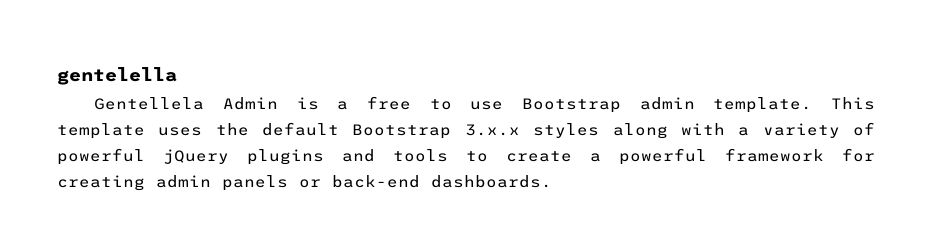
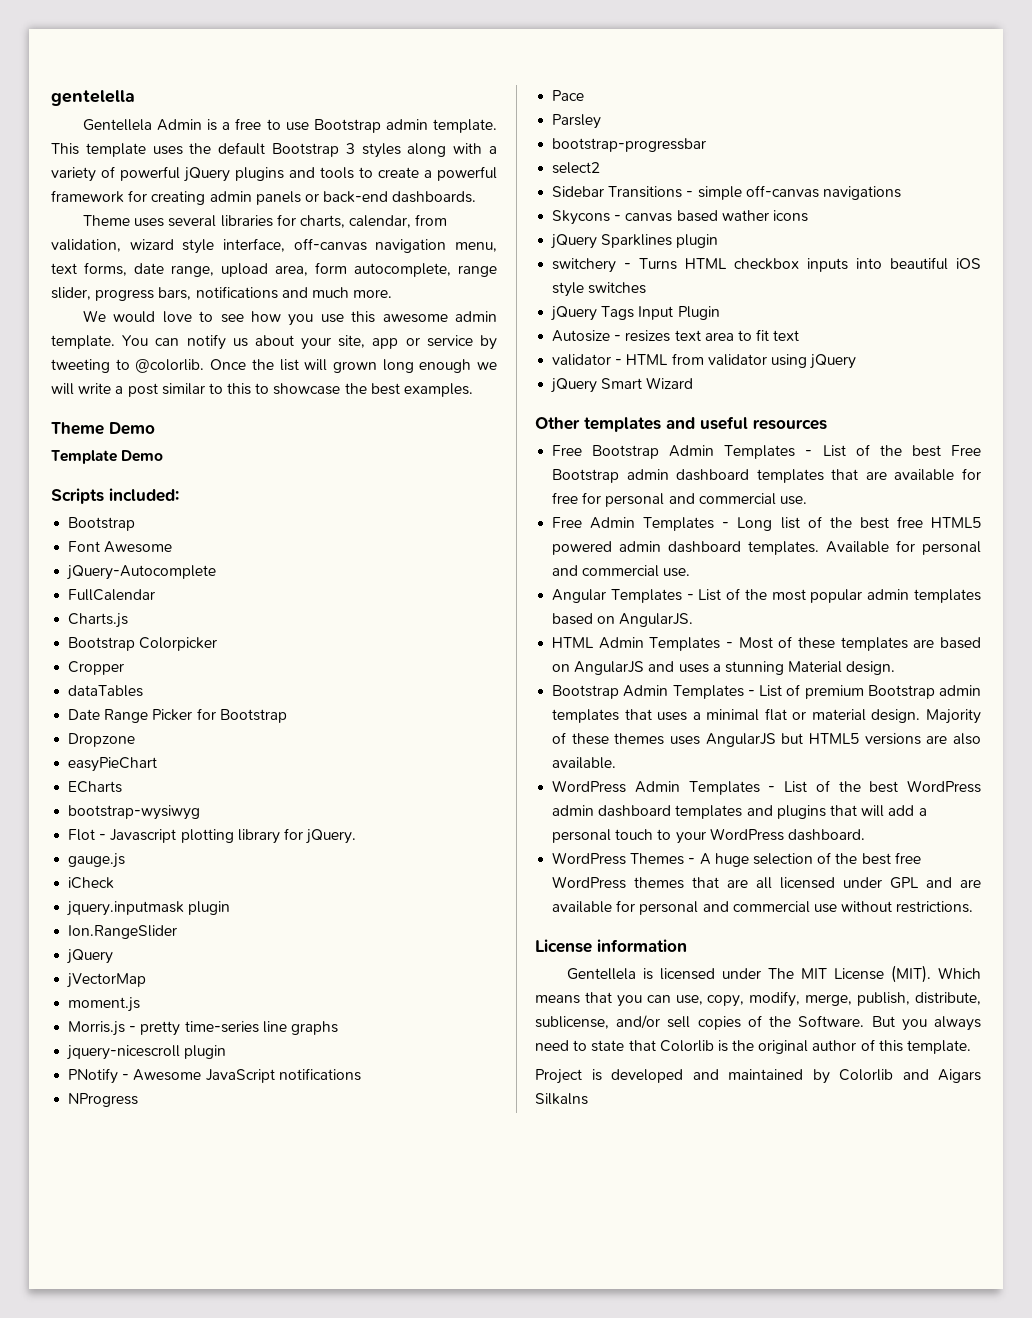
- This template uses the default Bootstrap 3.x.x styles along with a variety of powerful jQuery plugins and tools to create a powerful framework for creating admin panels or back-end dashboards.
+ This template uses the default Bootstrap 3 styles along with a variety of powerful jQuery plugins and tools to create a powerful framework for creating admin panels or back-end dashboards.
+ Theme uses several libraries for charts, calendar, from validation, wizard style interface, off-canvas navigation menu, text forms, date range, upload area, form autocomplete, range slider, progress bars, notifications and much more.
+ We would love to see how you use this awesome admin template. You can notify us about your site, app or service by tweeting to @colorlib. Once the list will grown long enough we will write a post similar to this to showcase the best examples.
+ Theme Demo
+ Template Demo
+ Scripts included:
+ Bootstrap
+ Font Awesome
+ jQuery-Autocomplete
+ FullCalendar
+ Charts.js
+ Bootstrap Colorpicker
+ Cropper
+ dataTables
+ Date Range Picker for Bootstrap
+ Dropzone
+ easyPieChart
+ ECharts
+ bootstrap-wysiwyg
+ Flot - Javascript plotting library for jQuery.
+ gauge.js
+ iCheck
+ jquery.inputmask plugin
+ Ion.RangeSlider
+ jQuery
+ jVectorMap
+ moment.js
+ Morris.js - pretty time-series line graphs
+ jquery-nicescroll plugin
+ PNotify - Awesome JavaScript notifications
+ NProgress
+ Pace
+ Parsley
+ bootstrap-progressbar
+ select2
+ Sidebar Transitions - simple off-canvas navigations
+ Skycons - canvas based wather icons
+ jQuery Sparklines plugin
+ switchery - Turns HTML checkbox inputs into beautiful iOS style switches
+ jQuery Tags Input Plugin
+ Autosize - resizes text area to fit text
+ validator - HTML from validator using jQuery
+ jQuery Smart Wizard
+ Other templates and useful resources
+ Free Bootstrap Admin Templates - List of the best Free Bootstrap admin dashboard templates that are available for free for personal and commercial use.
+ Free Admin Templates - Long list of the best free HTML5 powered admin dashboard templates. Available for personal and commercial use.
+ Angular Templates - List of the most popular admin templates based on AngularJS.
+ HTML Admin Templates - Most of these templates are based on AngularJS and uses a stunning Material design.
+ Bootstrap Admin Templates - List of premium Bootstrap admin templates that uses a minimal flat or material design. Majority of these themes uses AngularJS but HTML5 versions are also available.
+ WordPress Admin Templates - List of the best WordPress admin dashboard templates and plugins that will add a personal touch to your WordPress dashboard.
+ WordPress Themes - A huge selection of the best free WordPress themes that are all licensed under GPL and are available for personal and commercial use without restrictions.
+ License information
+ Gentellela is licensed under The MIT License (MIT). Which means that you can use, copy, modify, merge, publish, distribute, sublicense, and/or sell copies of the Software. But you always need to state that Colorlib is the original author of this template.
+ Project is developed and maintained by Colorlib and Aigars Silkalns

